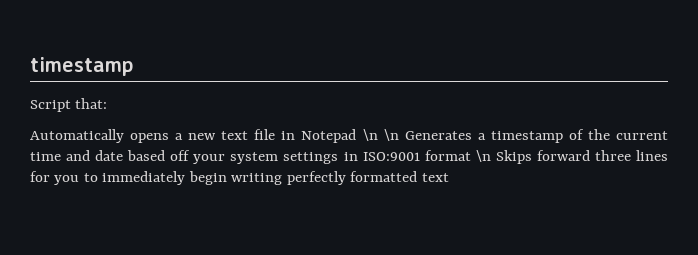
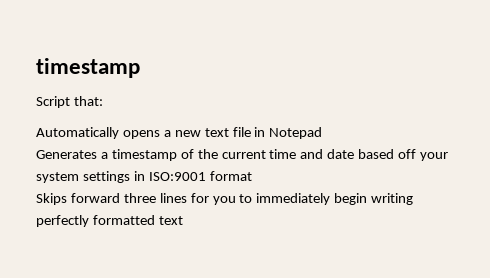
- Automatically opens a new text file in Notepad \n \n Generates a timestamp of the current time and date based off your system settings in ISO:9001 format \n Skips forward three lines for you to immediately begin writing perfectly formatted text
+ Automatically opens a new text file in Notepad
+ Generates a timestamp of the current time and date based off your system settings in ISO:9001 format
+ Skips forward three lines for you to immediately begin writing perfectly formatted text

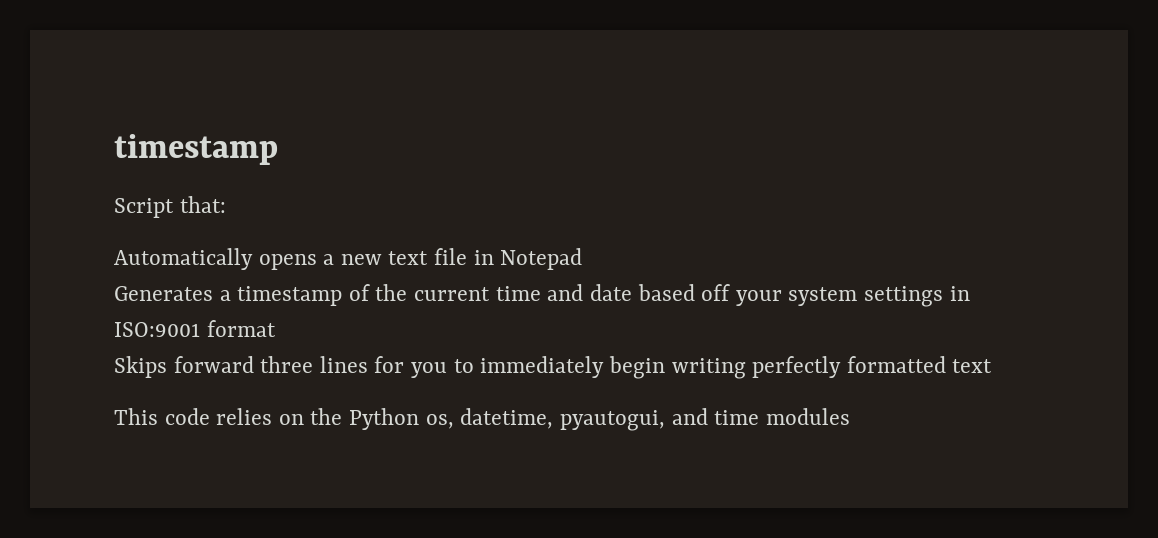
+ This code relies on the Python os, datetime, pyautogui, and time modules

